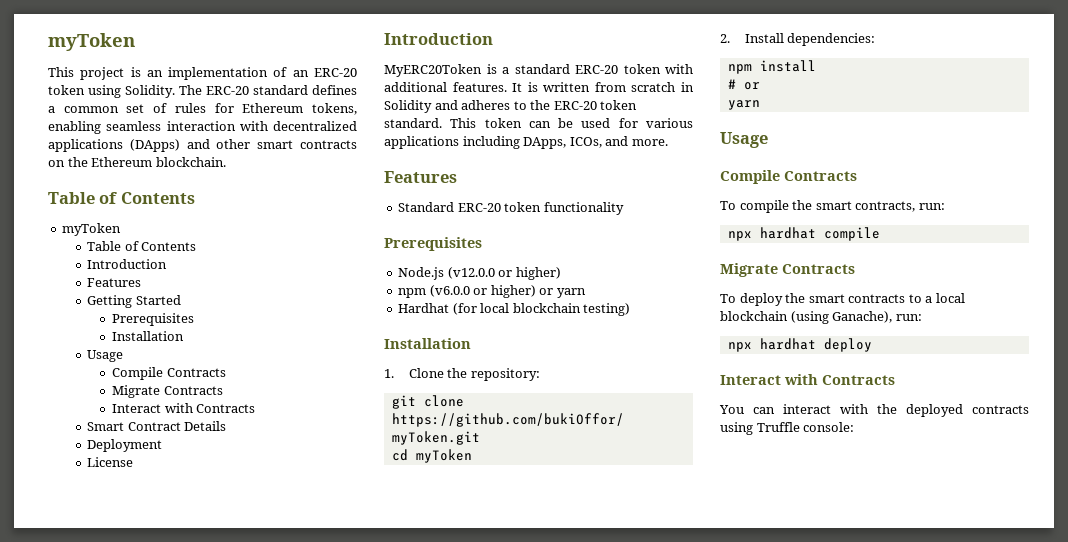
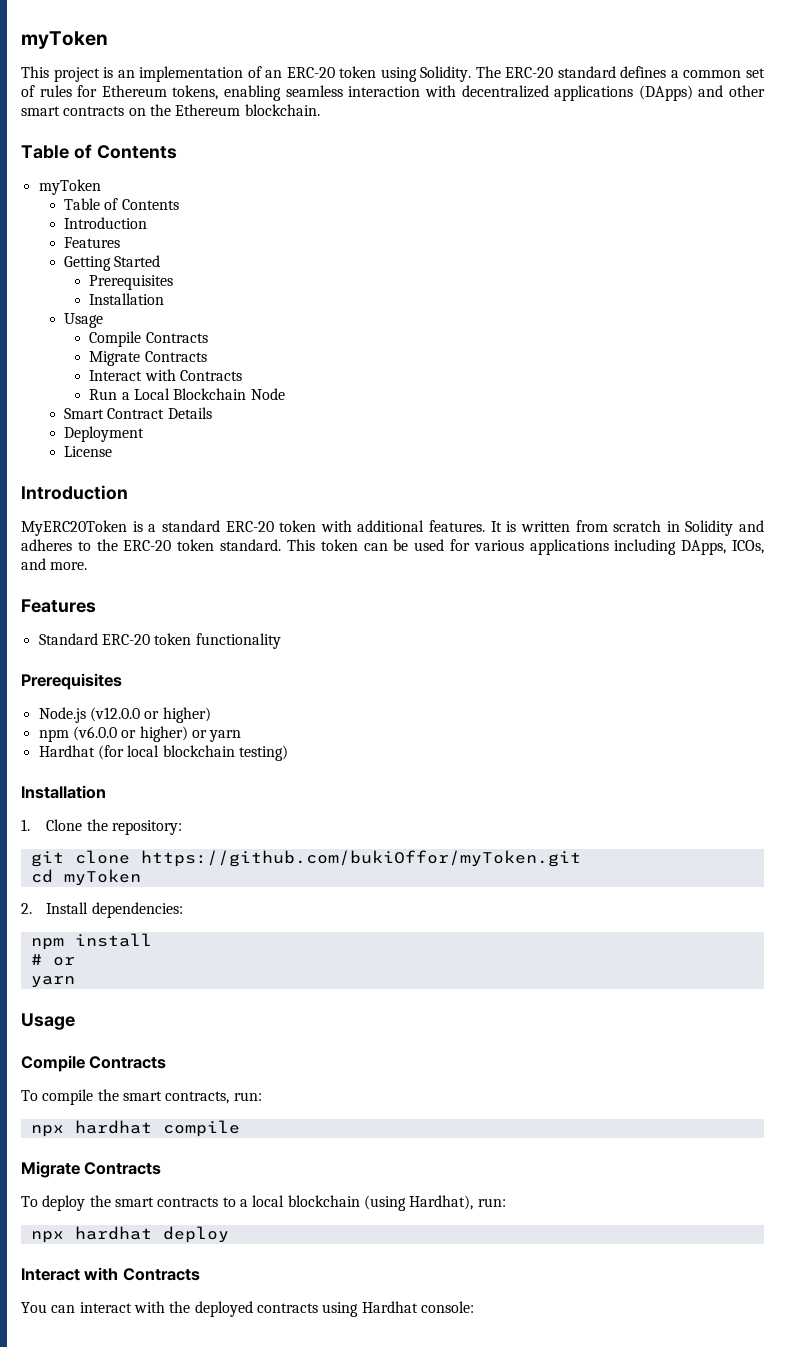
+ Run a Local Blockchain Node
- To deploy the smart contracts to a local blockchain (using Ganache), run:
+ To deploy the smart contracts to a local blockchain (using Hardhat), run:
- You can interact with the deployed contracts using Truffle console:
+ You can interact with the deployed contracts using Hardhat console:

